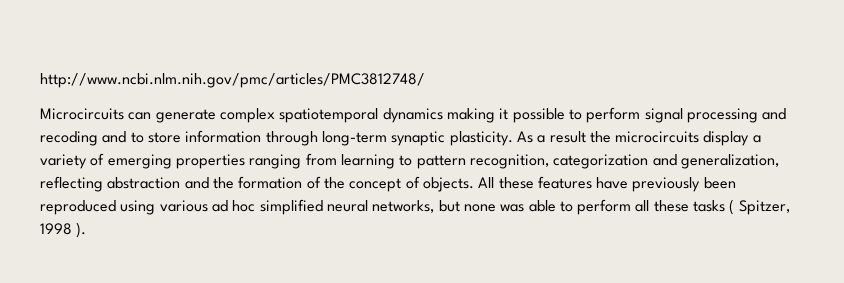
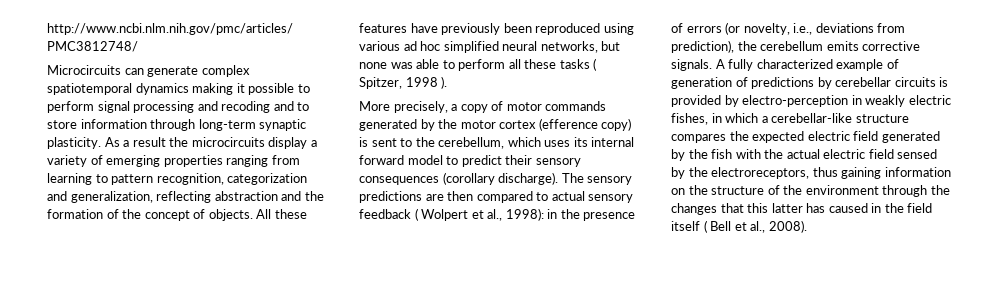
+ More precisely, a copy of motor commands generated by the motor cortex (efference copy) is sent to the cerebellum, which uses its internal forward model to predict their sensory consequences (corollary discharge). The sensory predictions are then compared to actual sensory feedback ( Wolpert et al., 1998): in the presence of errors (or novelty, i.e., deviations from prediction), the cerebellum emits corrective signals. A fully characterized example of generation of predictions by cerebellar circuits is provided by electro-perception in weakly electric fishes, in which a cerebellar-like structure compares the expected electric field generated by the fish with the actual electric field sensed by the electroreceptors, thus gaining information on the structure of the environment through the changes that this latter has caused in the field itself ( Bell et al., 2008).

